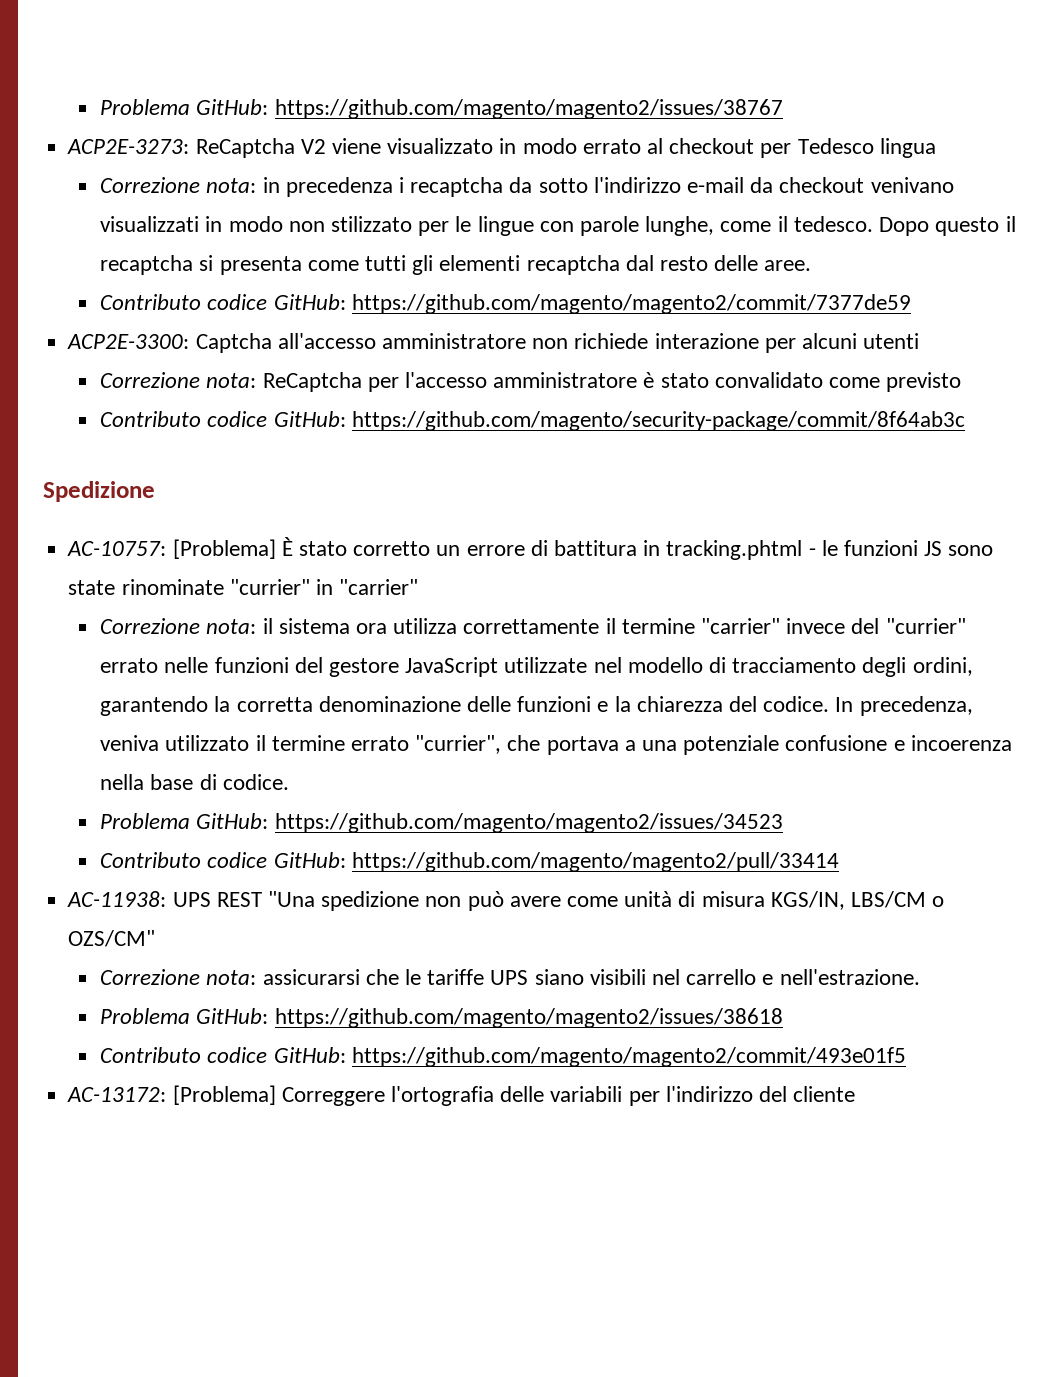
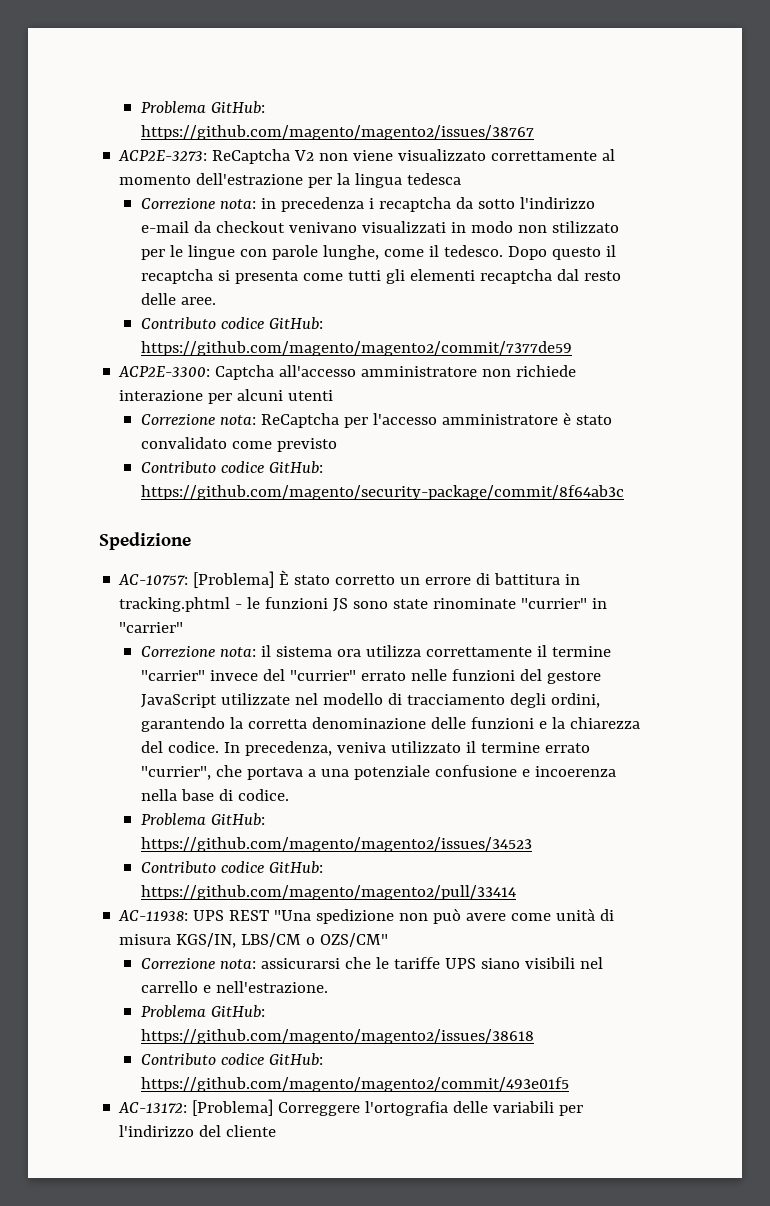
- ACP2E-3273: ReCaptcha V2 viene visualizzato in modo errato al checkout per Tedesco lingua
+ ACP2E-3273: ReCaptcha V2 non viene visualizzato correttamente al momento dell'estrazione per la lingua tedesca

